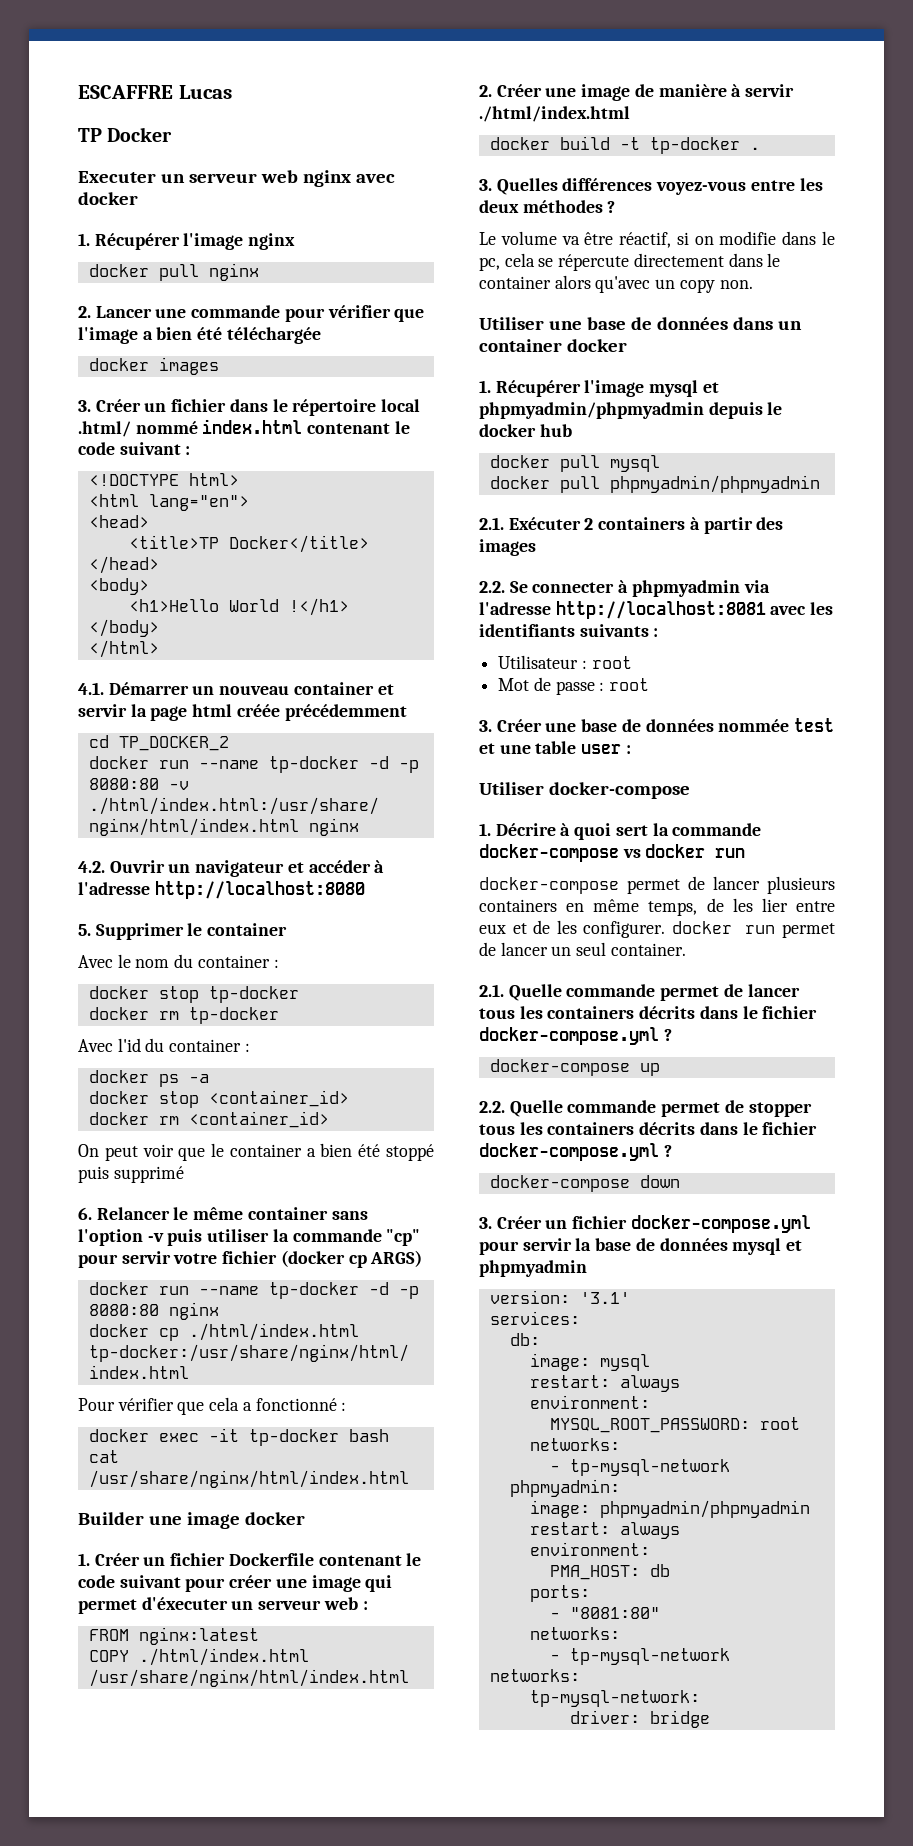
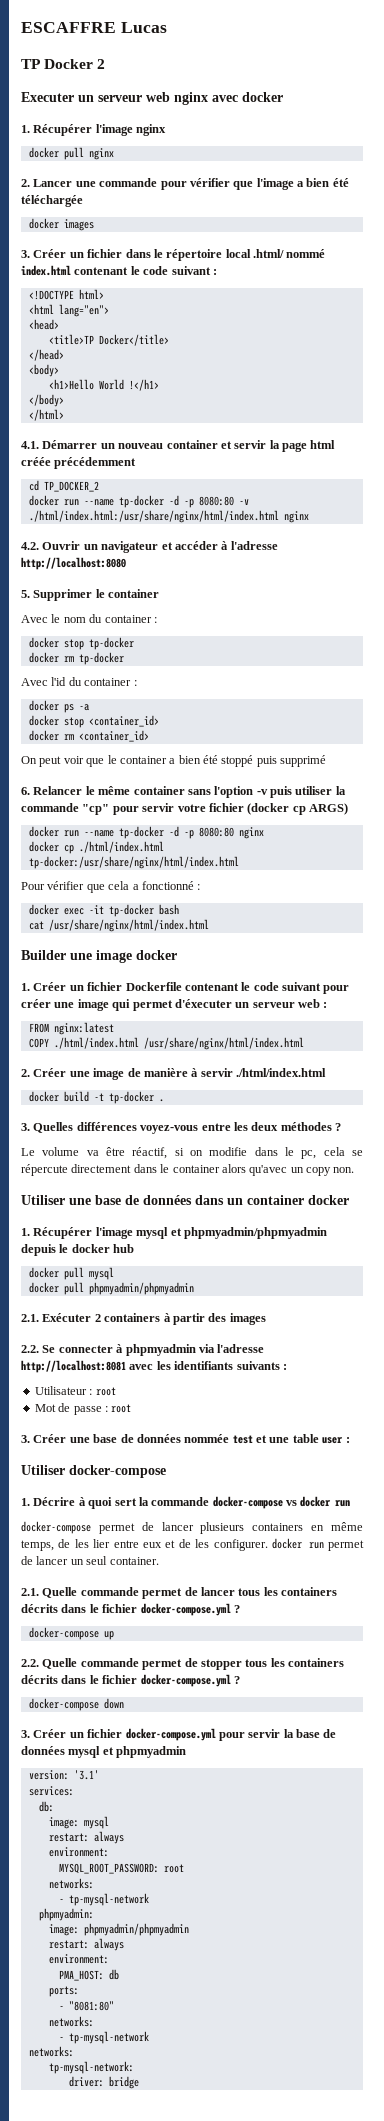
- TP Docker
+ TP Docker 2

